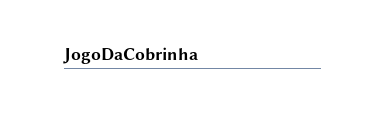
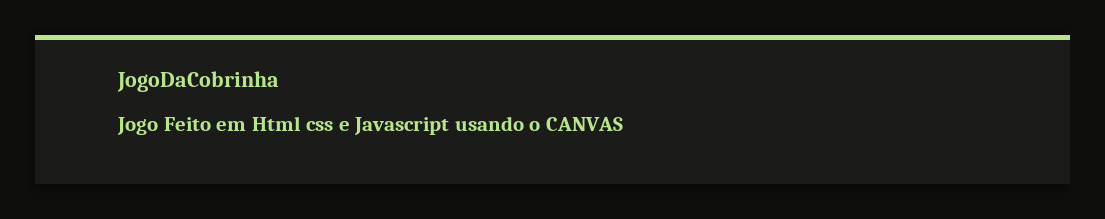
+ Jogo Feito em Html css e Javascript usando o CANVAS

